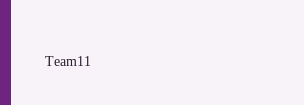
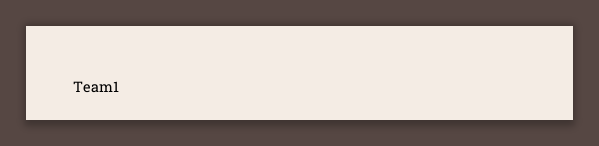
- Team11
+ Team1

